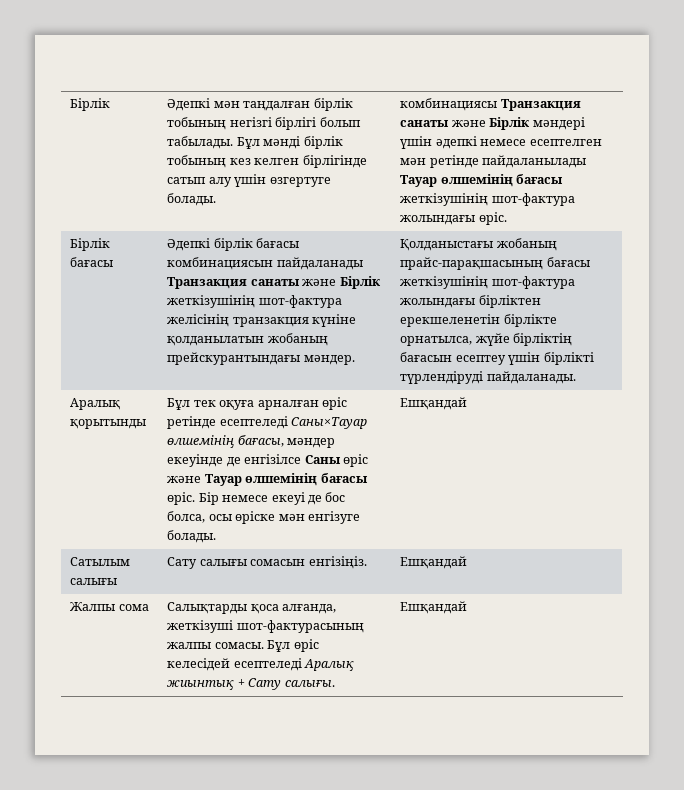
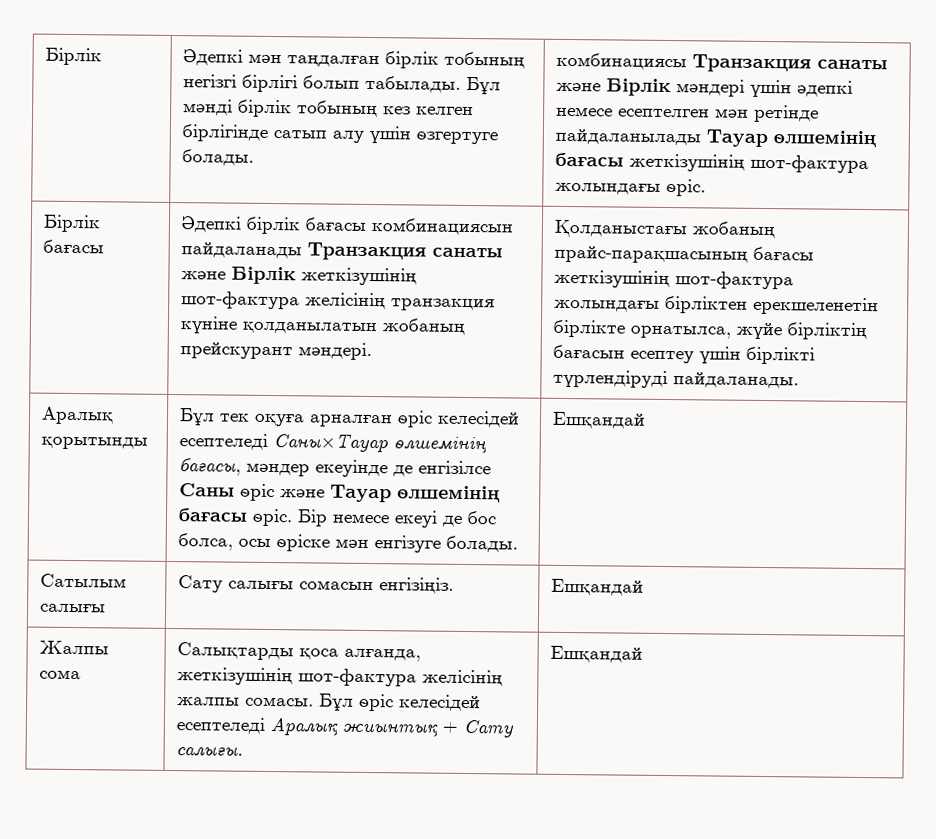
- Бірлік бағасы | Әдепкі бірлік бағасы комбинациясын пайдаланады Транзакция санаты және Бірлік жеткізушінің шот-фактура желісінің транзакция күніне қолданылатын жобаның прейскурантындағы мәндер. | Қолданыстағы жобаның прайс-парақшасының бағасы жеткізушінің шот-фактура жолындағы бірліктен ерекшеленетін бірлікте орнатылса, жүйе бірліктің бағасын есептеу үшін бірлікті түрлендіруді пайдаланады.
+ Бірлік бағасы | Әдепкі бірлік бағасы комбинациясын пайдаланады Транзакция санаты және Бірлік жеткізушінің шот-фактура желісінің транзакция күніне қолданылатын жобаның прейскурант мәндері. | Қолданыстағы жобаның прайс-парақшасының бағасы жеткізушінің шот-фактура жолындағы бірліктен ерекшеленетін бірлікте орнатылса, жүйе бірліктің бағасын есептеу үшін бірлікті түрлендіруді пайдаланады.
- Аралық қорытынды | Бұл тек оқуға арналған өріс ретінде есептеледі Саны×Тауар өлшемінің бағасы, мәндер екеуінде де енгізілсе Саны өріс және Тауар өлшемінің бағасы өріс. Бір немесе екеуі де бос болса, осы өріске мән енгізуге болады. | Ешқандай
+ Аралық қорытынды | Бұл тек оқуға арналған өріс келесідей есептеледі Саны×Тауар өлшемінің бағасы, мәндер екеуінде де енгізілсе Саны өріс және Тауар өлшемінің бағасы өріс. Бір немесе екеуі де бос болса, осы өріске мән енгізуге болады. | Ешқандай
- Жалпы сома | Салықтарды қоса алғанда, жеткізуші шот-фактурасының жалпы сомасы. Бұл өріс келесідей есептеледі Аралық жиынтық + Сату салығы. | Ешқандай
+ Жалпы сома | Салықтарды қоса алғанда, жеткізушінің шот-фактура желісінің жалпы сомасы. Бұл өріс келесідей есептеледі Аралық жиынтық + Сату салығы. | Ешқандай

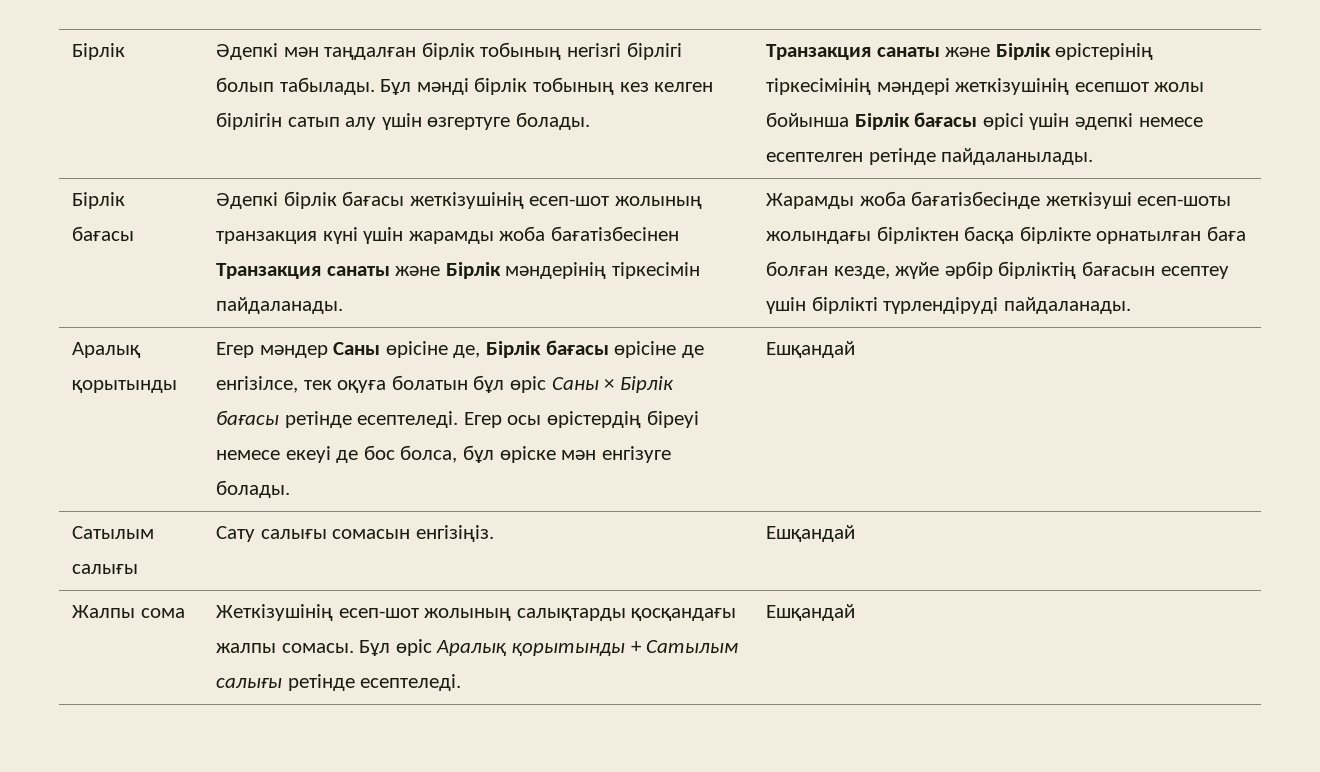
- Бұл мәнді бірлік тобының кез келген бірлігінде сатып алу үшін өзгертуге болады.
+ Бұл мәнді бірлік тобының кез келген бірлігін сатып алу үшін өзгертуге болады.
- комбинациясы Транзакция санаты және Бірлік мәндері үшін әдепкі немесе есептелген мән ретінде пайдаланылады Тауар өлшемінің бағасы жеткізушінің шот-фактура жолындағы өріс.
+ Транзакция санаты және Бірлік өрістерінің тіркесімінің мәндері жеткізушінің есепшот жолы бойынша Бірлік бағасы өрісі үшін әдепкі немесе есептелген ретінде пайдаланылады.
- Әдепкі бірлік бағасы комбинациясын пайдаланады Транзакция санаты және Бірлік жеткізушінің шот-фактура желісінің транзакция күніне қолданылатын жобаның прейскурант мәндері. | Қолданыстағы жобаның прайс-парақшасының бағасы жеткізушінің шот-фактура жолындағы бірліктен ерекшеленетін бірлікте орнатылса, жүйе бірліктің бағасын есептеу үшін бірлікті түрлендіруді пайдаланады.
+ Әдепкі бірлік бағасы жеткізушінің есеп-шот жолының транзакция күні үшін жарамды жоба бағатізбесінен Транзакция санаты және Бірлік мәндерінің тіркесімін пайдаланады. | Жарамды жоба бағатізбесінде жеткізуші есеп-шоты жолындағы бірліктен басқа бірлікте орнатылған баға болған кезде, жүйе әрбір бірліктің бағасын есептеу үшін бірлікті түрлендіруді пайдаланады.
- Аралық қорытынды | Бұл тек оқуға арналған өріс келесідей есептеледі Саны×Тауар өлшемінің бағасы, мәндер екеуінде де енгізілсе Саны өріс және Тауар өлшемінің бағасы өріс. Бір немесе екеуі де бос болса, осы өріске мән енгізуге болады. | Ешқандай
+ Аралық қорытынды | Егер мәндер Саны өрісіне де, Бірлік бағасы өрісіне де енгізілсе, тек оқуға болатын бұл өріс Саны × Бірлік бағасы ретінде есептеледі. Егер осы өрістердің біреуі немесе екеуі де бос болса, бұл өріске мән енгізуге болады. | Ешқандай
- Жалпы сома | Салықтарды қоса алғанда, жеткізушінің шот-фактура желісінің жалпы сомасы. Бұл өріс келесідей есептеледі Аралық жиынтық + Сату салығы. | Ешқандай
+ Жалпы сома | Жеткізушінің есеп-шот жолының салықтарды қосқандағы жалпы сомасы. Бұл өріс Аралық қорытынды + Сатылым салығы ретінде есептеледі. | Ешқандай

